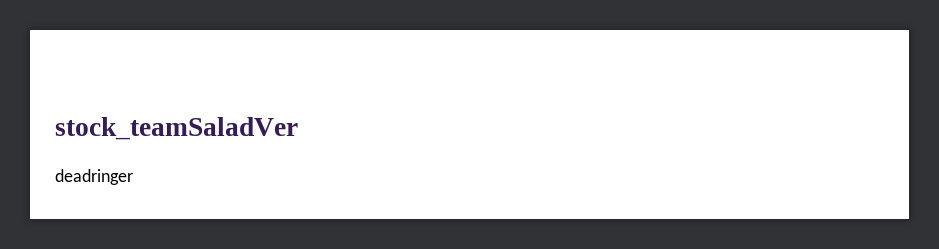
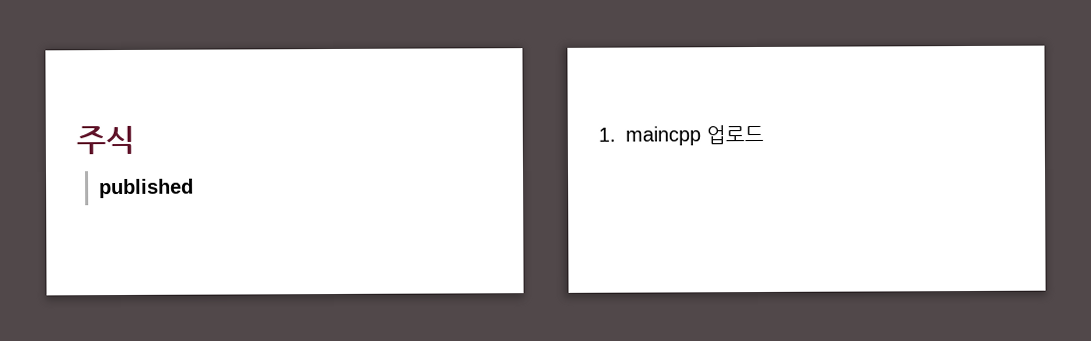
- stock_teamSaladVer
- deadringer
+ 주식
+ published
+ 1. maincpp 업로드

